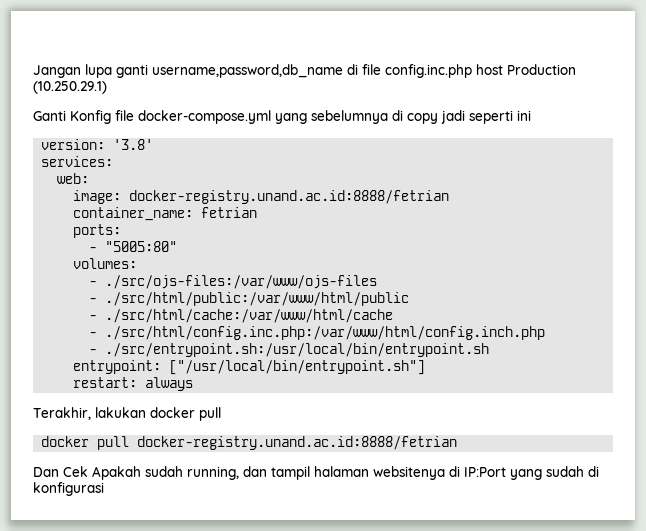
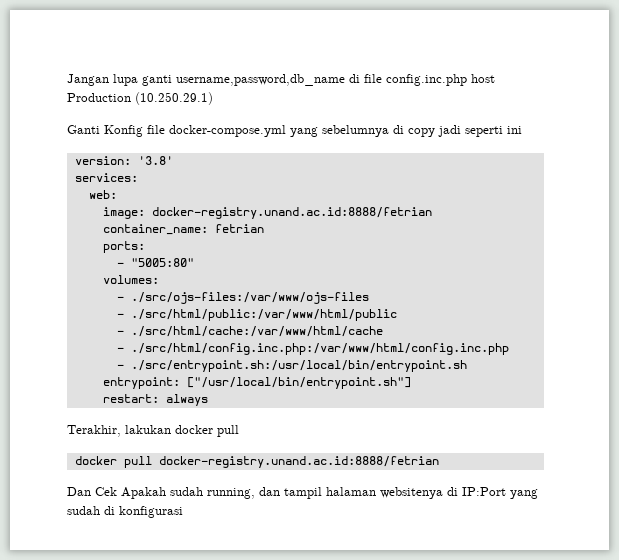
- - ./src/html/config.inc.php:/var/www/html/config.inch.php
+ - ./src/html/config.inc.php:/var/www/html/config.inc.php

